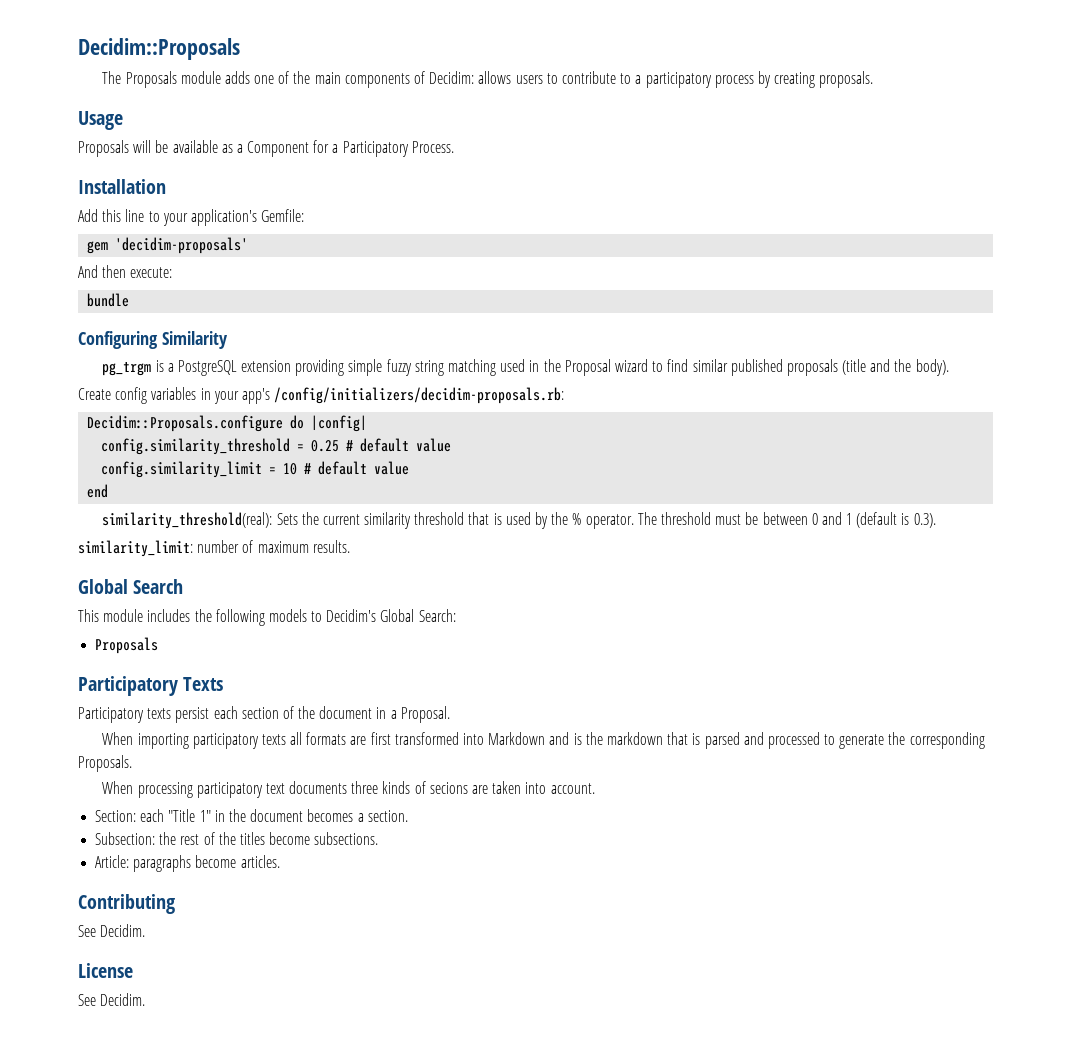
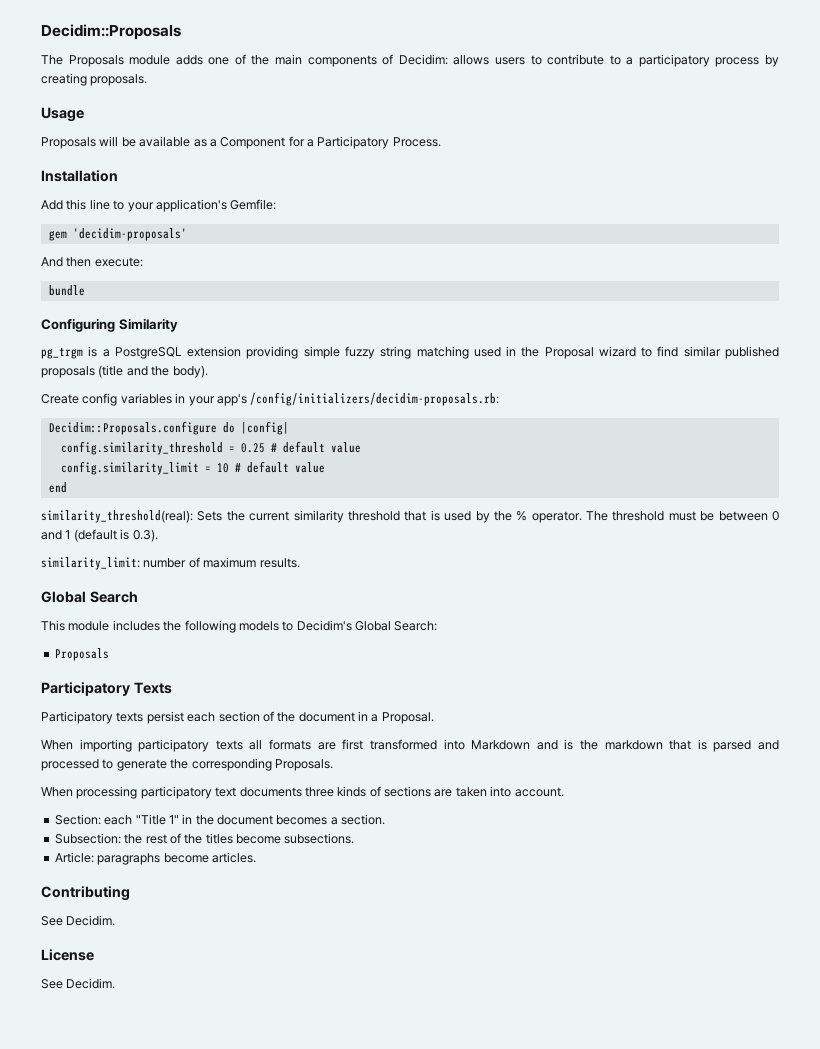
- When processing participatory text documents three kinds of secions are taken into account.
+ When processing participatory text documents three kinds of sections are taken into account.

